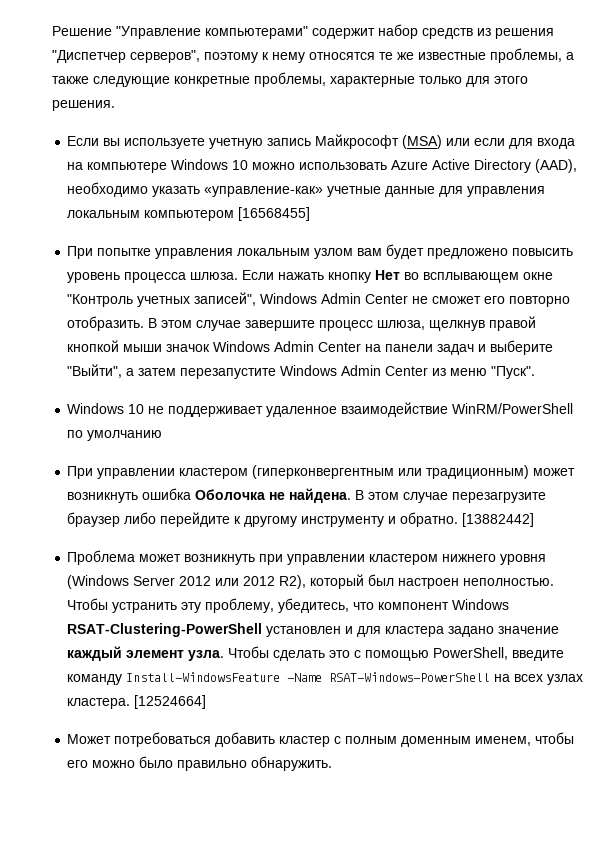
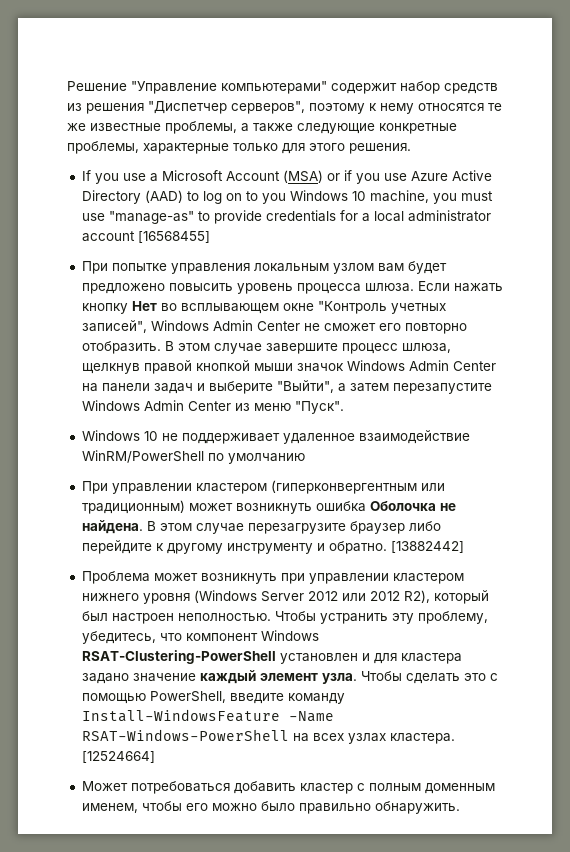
- Если вы используете учетную запись Майкрософт (MSA) или если для входа на компьютере Windows 10 можно использовать Azure Active Directory (AAD), необходимо указать «управление-как» учетные данные для управления локальным компьютером [16568455]
+ If you use a Microsoft Account (MSA) or if you use Azure Active Directory (AAD) to log on to you Windows 10 machine, you must use "manage-as" to provide credentials for a local administrator account [16568455]

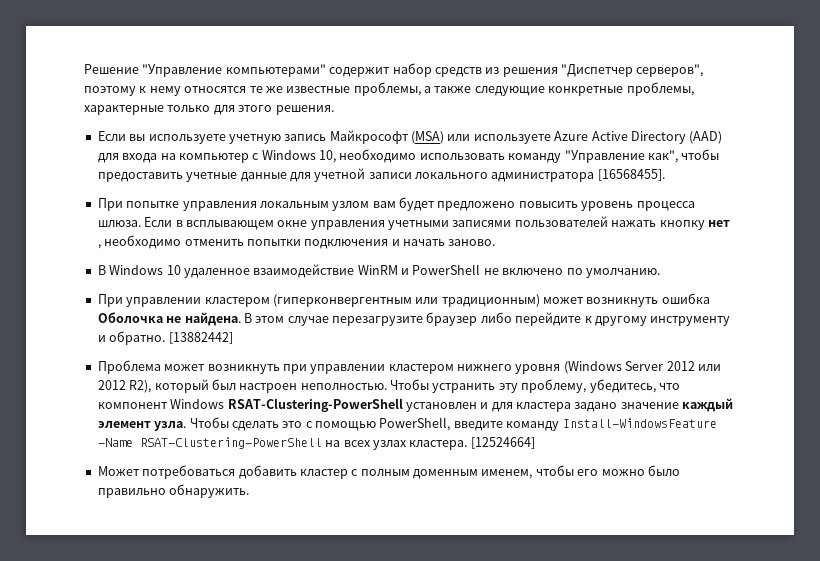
- If you use a Microsoft Account (MSA) or if you use Azure Active Directory (AAD) to log on to you Windows 10 machine, you must use "manage-as" to provide credentials for a local administrator account [16568455]
+ Если вы используете учетную запись Майкрософт (MSA) или используете Azure Active Directory (AAD) для входа на компьютер с Windows 10, необходимо использовать команду "Управление как", чтобы предоставить учетные данные для учетной записи локального администратора [16568455].
- Если нажать кнопку Нет во всплывающем окне "Контроль учетных записей", Windows Admin Center не сможет его повторно отобразить. В этом случае завершите процесс шлюза, щелкнув правой кнопкой мыши значок Windows Admin Center на панели задач и выберите "Выйти", а затем перезапустите Windows Admin Center из меню "Пуск".
- Windows 10 не поддерживает удаленное взаимодействие WinRM/PowerShell по умолчанию
+ Если в всплывающем окне управления учетными записями пользователей нажать кнопку нет , необходимо отменить попытки подключения и начать заново.
+ В Windows 10 удаленное взаимодействие WinRM и PowerShell не включено по умолчанию.
- Чтобы сделать это с помощью PowerShell, введите команду Install-WindowsFeature -Name RSAT-Windows-PowerShell на всех узлах кластера.
+ Чтобы сделать это с помощью PowerShell, введите команду Install-WindowsFeature -Name RSAT-Clustering-PowerShell на всех узлах кластера.

